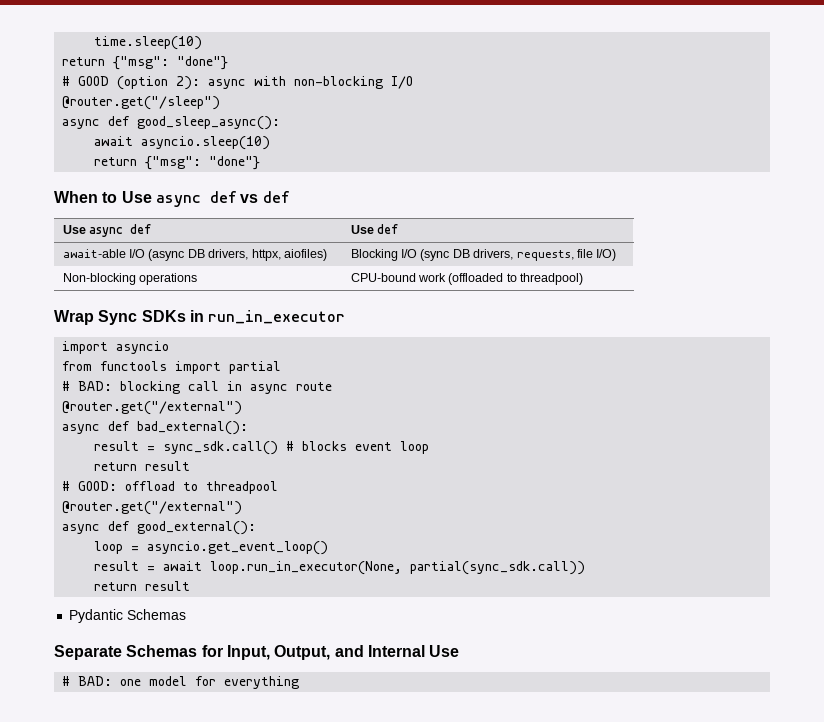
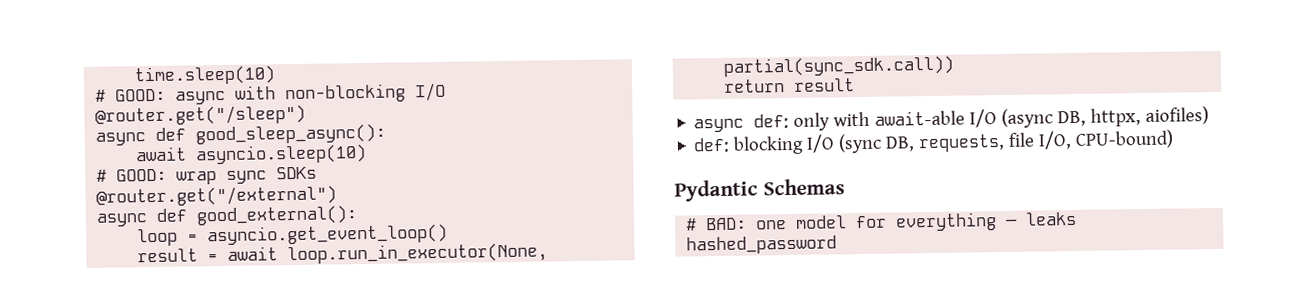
  time.sleep(10)
- return {"msg": "done"}
- # GOOD (option 2): async with non-blocking I/O
+ # GOOD: async with non-blocking I/O
  await asyncio.sleep(10)
- return {"msg": "done"}
- When to Use async def vs def
- Use async def | Use def
- await-able I/O (async DB drivers, httpx, aiofiles) | Blocking I/O (sync DB drivers, requests, file I/O)
- Non-blocking operations | CPU-bound work (offloaded to threadpool)
- Wrap Sync SDKs in run_in_executor
- import asyncio
- from functools import partial
- # BAD: blocking call in async route
- @router.get("/external")
- async def bad_external():
- result = sync_sdk.call() # blocks event loop
- return result
- # GOOD: offload to threadpool
+ # GOOD: wrap sync SDKs
+ async def: only with await-able I/O (async DB, httpx, aiofiles)
+ def: blocking I/O (sync DB, requests, file I/O, CPU-bound)
  Pydantic Schemas
- Separate Schemas for Input, Output, and Internal Use
- # BAD: one model for everything
+ # BAD: one model for everything — leaks hashed_password

